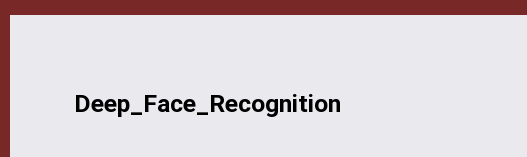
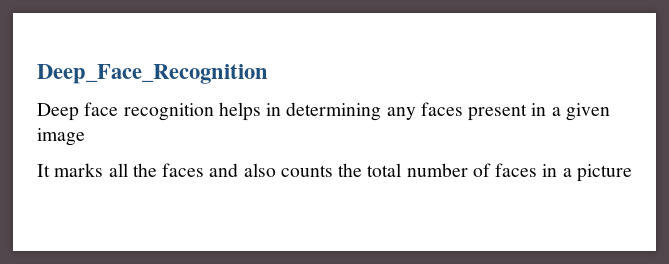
+ Deep face recognition helps in determining any faces present in a given image
+ It marks all the faces and also counts the total number of faces in a picture

